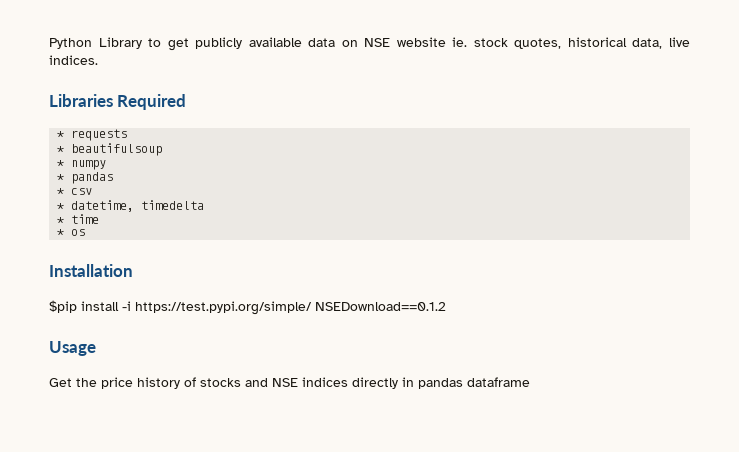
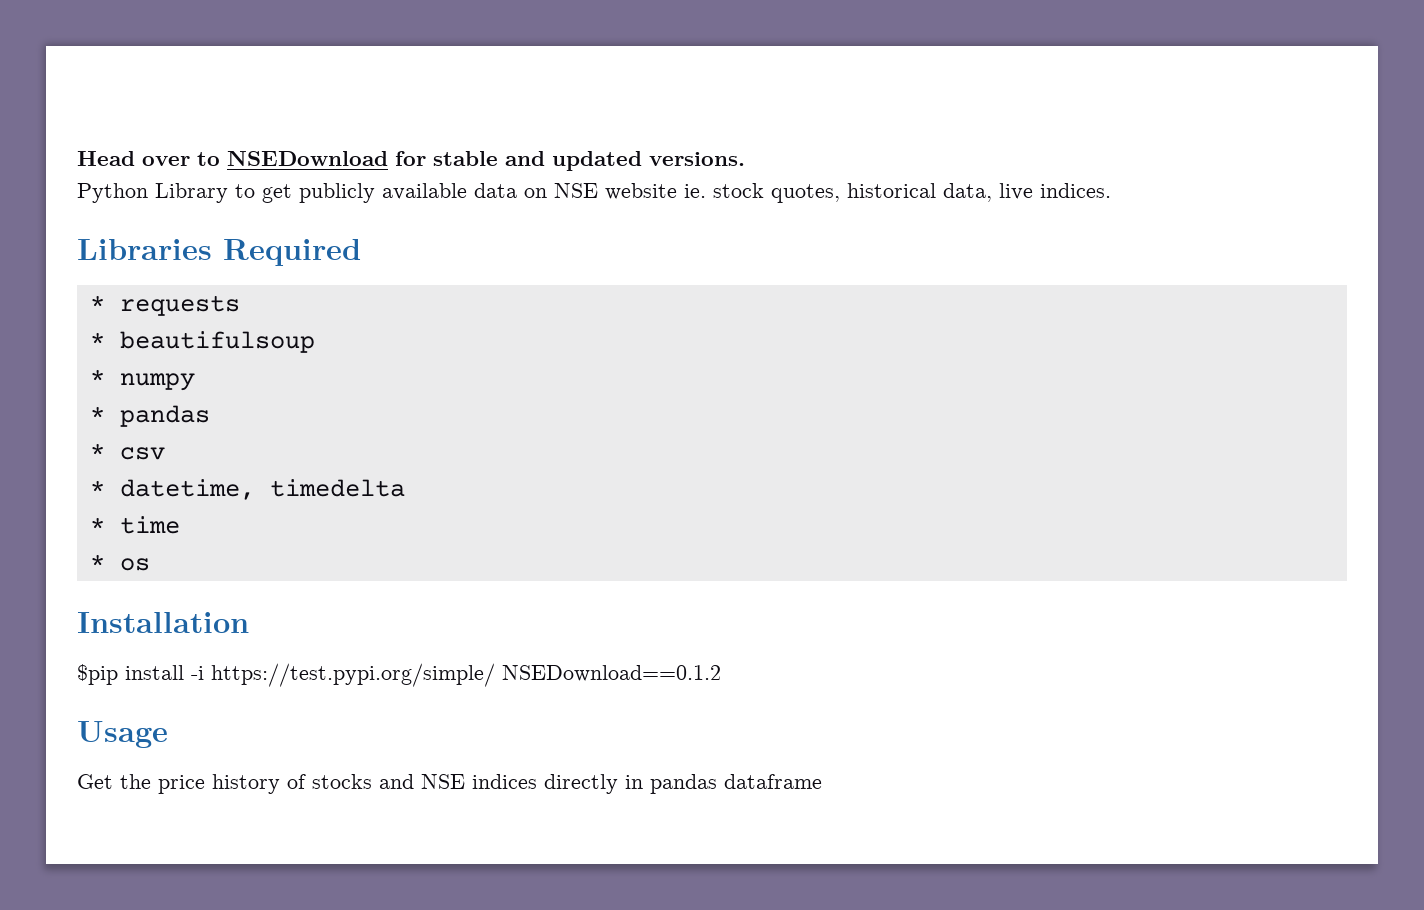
+ Head over to NSEDownload for stable and updated versions.

